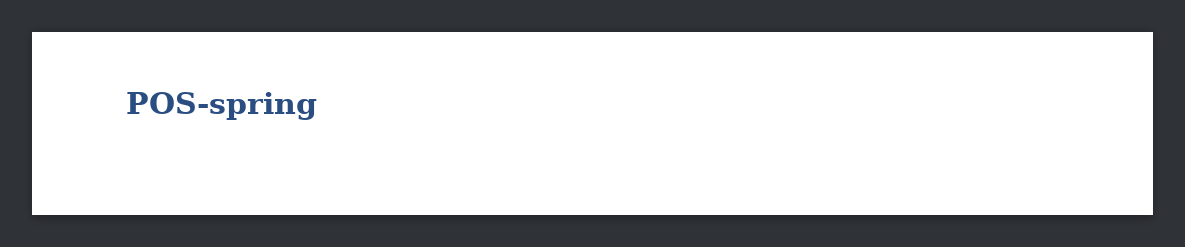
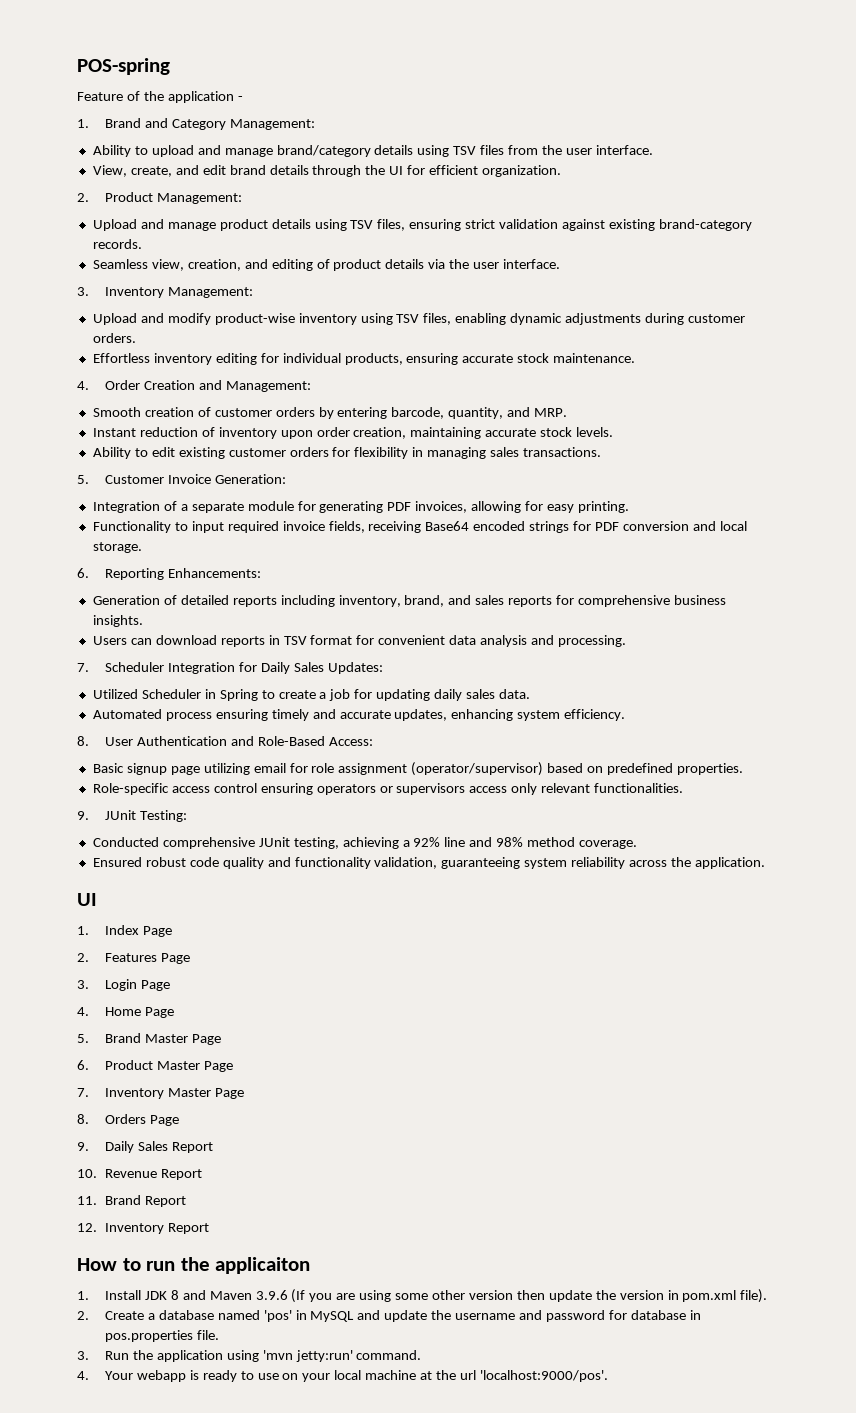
+ Feature of the application -
+ 1. Brand and Category Management:
+ Ability to upload and manage brand/category details using TSV files from the user interface.
+ View, create, and edit brand details through the UI for efficient organization.
+ 2. Product Management:
+ Upload and manage product details using TSV files, ensuring strict validation against existing brand-category records.
+ Seamless view, creation, and editing of product details via the user interface.
+ 3. Inventory Management:
+ Upload and modify product-wise inventory using TSV files, enabling dynamic adjustments during customer orders.
+ Effortless inventory editing for individual products, ensuring accurate stock maintenance.
+ 4. Order Creation and Management:
+ Smooth creation of customer orders by entering barcode, quantity, and MRP.
+ Instant reduction of inventory upon order creation, maintaining accurate stock levels.
+ Ability to edit existing customer orders for flexibility in managing sales transactions.
+ 5. Customer Invoice Generation:
+ Integration of a separate module for generating PDF invoices, allowing for easy printing.
+ Functionality to input required invoice fields, receiving Base64 encoded strings for PDF conversion and local storage.
+ 6. Reporting Enhancements:
+ Generation of detailed reports including inventory, brand, and sales reports for comprehensive business insights.
+ Users can download reports in TSV format for convenient data analysis and processing.
+ 7. Scheduler Integration for Daily Sales Updates:
+ Utilized Scheduler in Spring to create a job for updating daily sales data.
+ Automated process ensuring timely and accurate updates, enhancing system efficiency.
+ 8. User Authentication and Role-Based Access:
+ Basic signup page utilizing email for role assignment (operator/supervisor) based on predefined properties.
+ Role-specific access control ensuring operators or supervisors access only relevant functionalities.
+ 9. JUnit Testing:
+ Conducted comprehensive JUnit testing, achieving a 92% line and 98% method coverage.
+ Ensured robust code quality and functionality validation, guaranteeing system reliability across the application.
+ UI
+ 1. Index Page
+ 2. Features Page
+ 3. Login Page
+ 4. Home Page
+ 5. Brand Master Page
+ 6. Product Master Page
+ 7. Inventory Master Page
+ 8. Orders Page
+ 9. Daily Sales Report
+ 10. Revenue Report
+ 11. Brand Report
+ 12. Inventory Report
+ How to run the applicaiton
+ 1. Install JDK 8 and Maven 3.9.6 (If you are using some other version then update the version in pom.xml file).
+ 2. Create a database named 'pos' in MySQL and update the username and password for database in pos.properties file.
+ 3. Run the application using 'mvn jetty:run' command.
+ 4. Your webapp is ready to use on your local machine at the url 'localhost:9000/pos'.

